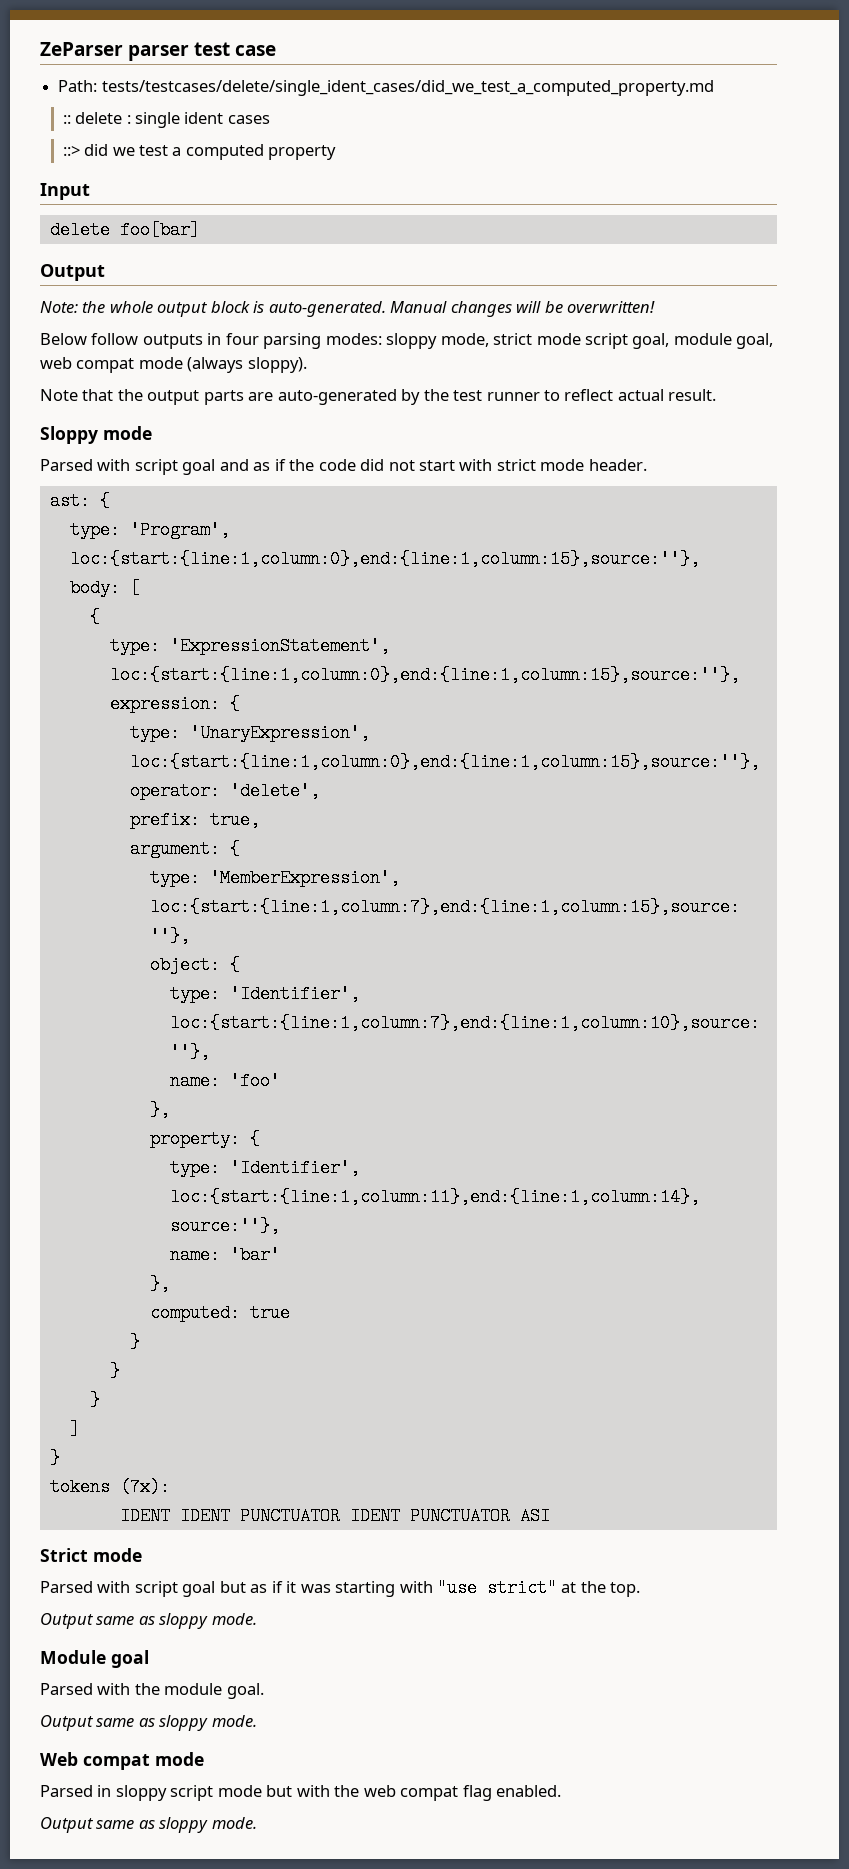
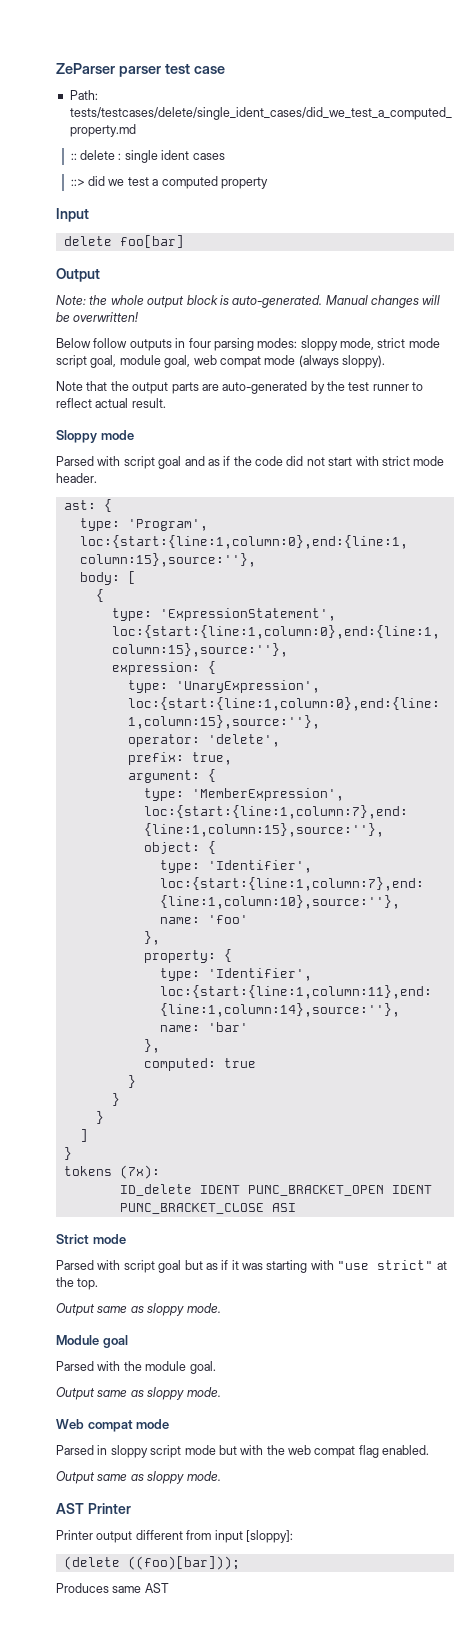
- IDENT IDENT PUNCTUATOR IDENT PUNCTUATOR ASI
+ ID_delete IDENT PUNC_BRACKET_OPEN IDENT PUNC_BRACKET_CLOSE ASI
+ AST Printer
+ Printer output different from input [sloppy]:
+ (delete ((foo)[bar]));
+ Produces same AST

